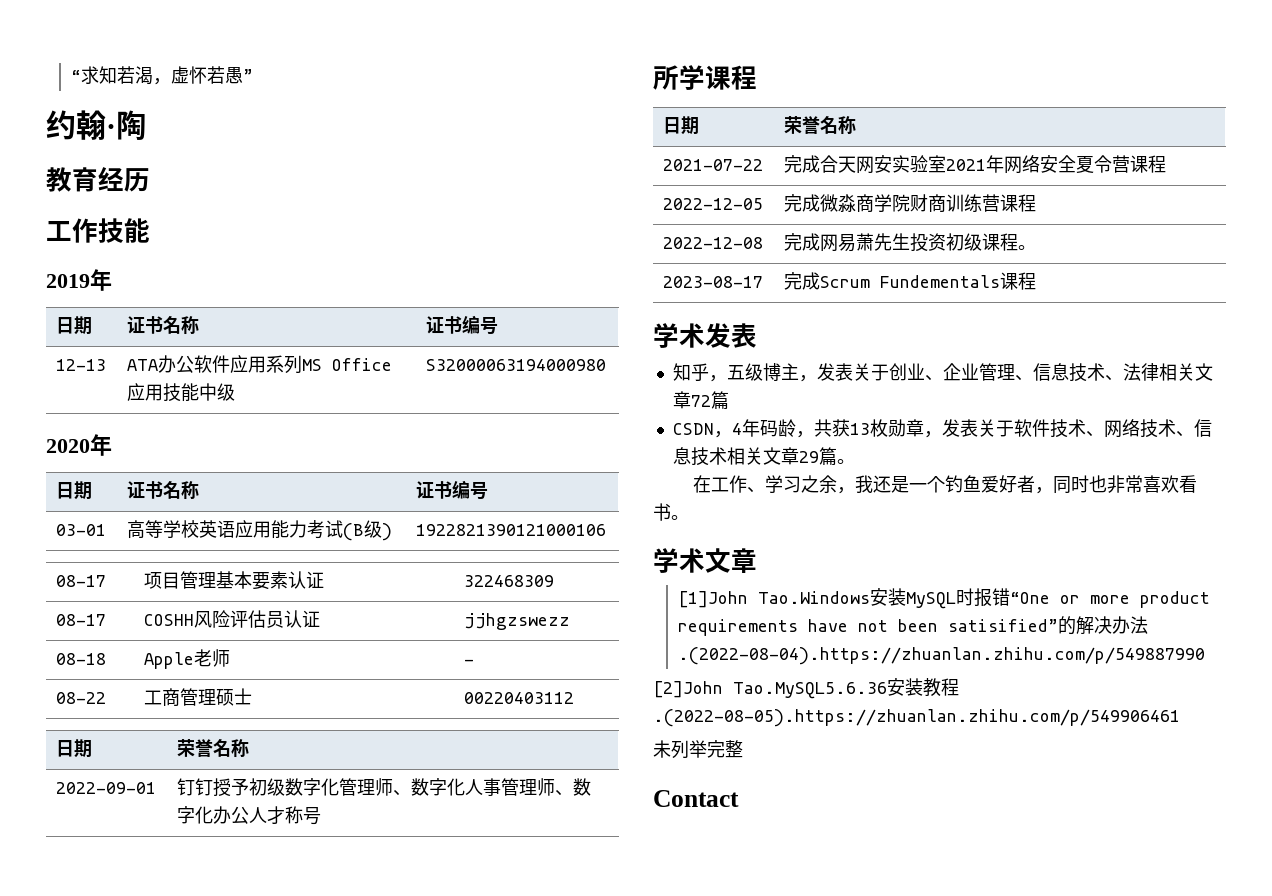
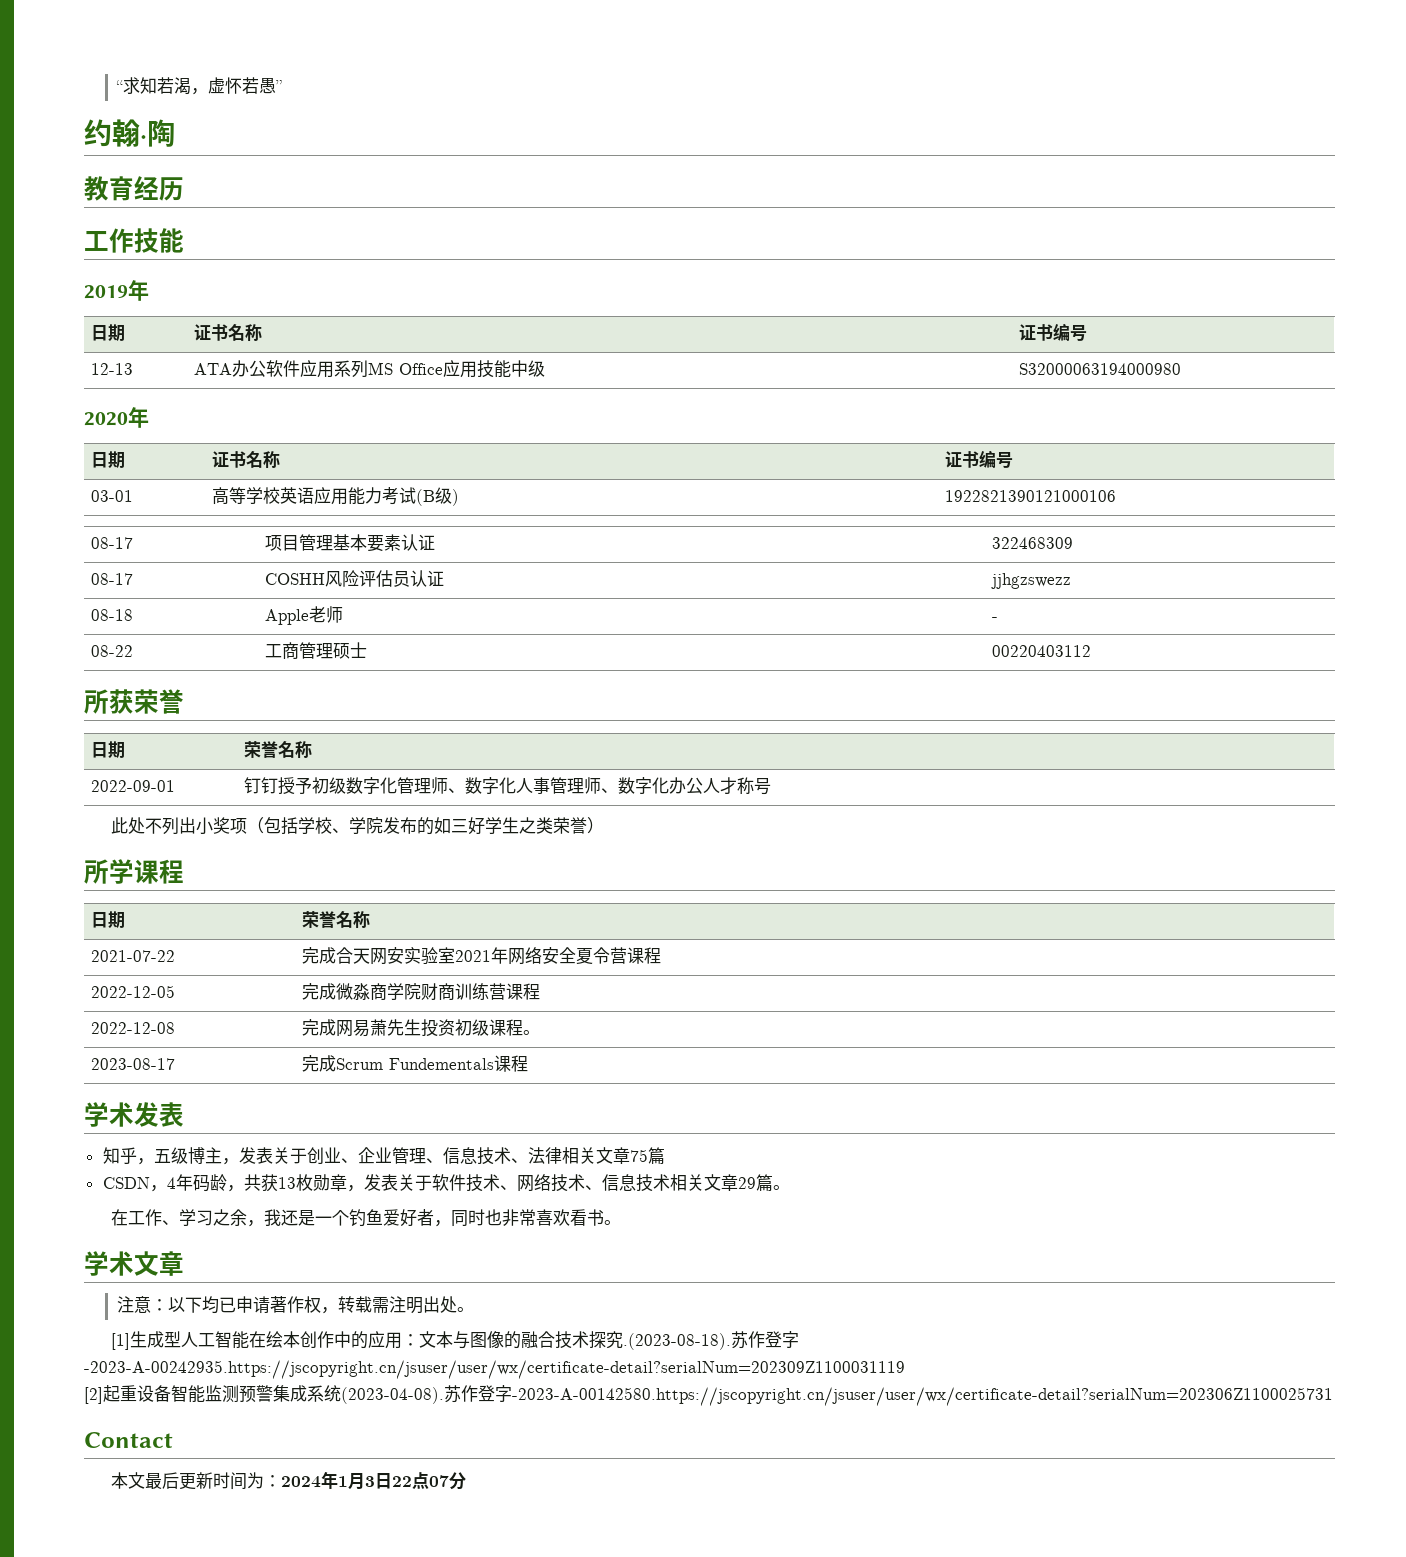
+ 所获荣誉
+ 此处不列出小奖项（包括学校、学院发布的如三好学生之类荣誉）
- 知乎，五级博主，发表关于创业、企业管理、信息技术、法律相关文章72篇
+ 知乎，五级博主，发表关于创业、企业管理、信息技术、法律相关文章75篇
- [1]John Tao.Windows安装MySQL时报错“One or more product requirements have not been satisified”的解决办法.(2022-08-04).https://zhuanlan.zhihu.com/p/549887990
- [2]John Tao.MySQL5.6.36安装教程.(2022-08-05).https://zhuanlan.zhihu.com/p/549906461
- 未列举完整
+ 注意：以下均已申请著作权，转载需注明出处。
+ [1]生成型人工智能在绘本创作中的应用：文本与图像的融合技术探究.(2023-08-18).苏作登字-2023-A-00242935.https://jscopyright.cn/jsuser/user/wx/certificate-detail?serialNum=202309Z1100031119
+ [2]起重设备智能监测预警集成系统(2023-04-08).苏作登字-2023-A-00142580.https://jscopyright.cn/jsuser/user/wx/certificate-detail?serialNum=202306Z1100025731
  Contact
+ 本文最后更新时间为：2024年1月3日22点07分

